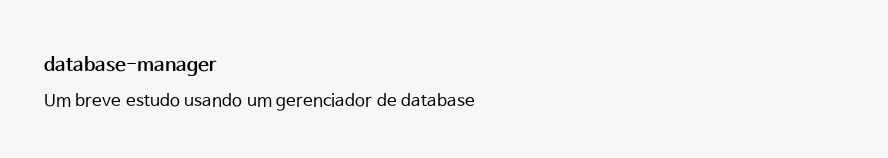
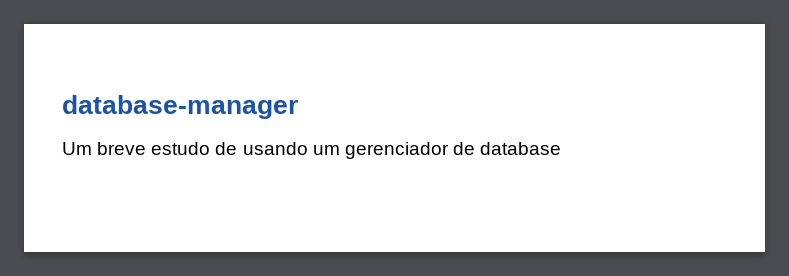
- Um breve estudo usando um gerenciador de database
+ Um breve estudo de usando um gerenciador de database

